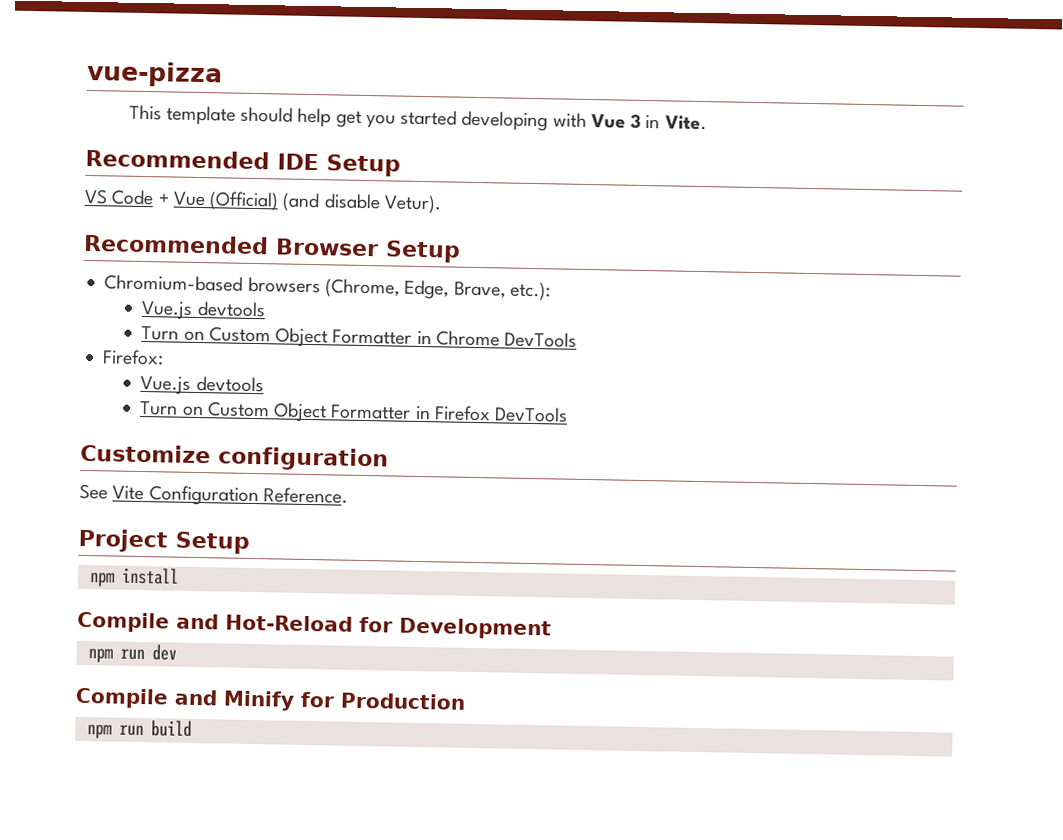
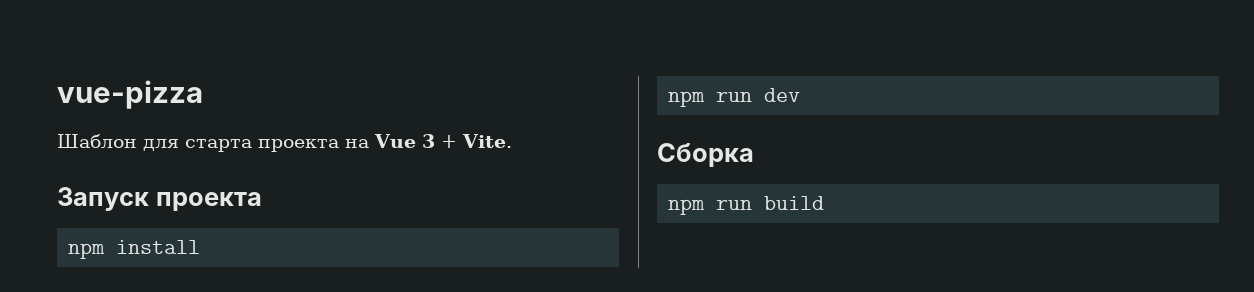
- This template should help get you started developing with Vue 3 in Vite.
+ Шаблон для старта проекта на Vue 3 + Vite.
- Recommended IDE Setup
- VS Code + Vue (Official) (and disable Vetur).
- Recommended Browser Setup
- Chromium-based browsers (Chrome, Edge, Brave, etc.):
- Vue.js devtools
- Turn on Custom Object Formatter in Chrome DevTools
- Firefox:
- Vue.js devtools
- Turn on Custom Object Formatter in Firefox DevTools
- Customize configuration
- See Vite Configuration Reference.
- Project Setup
+ Запуск проекта
  npm install
- Compile and Hot-Reload for Development
  npm run dev
- Compile and Minify for Production
+ Сборка

